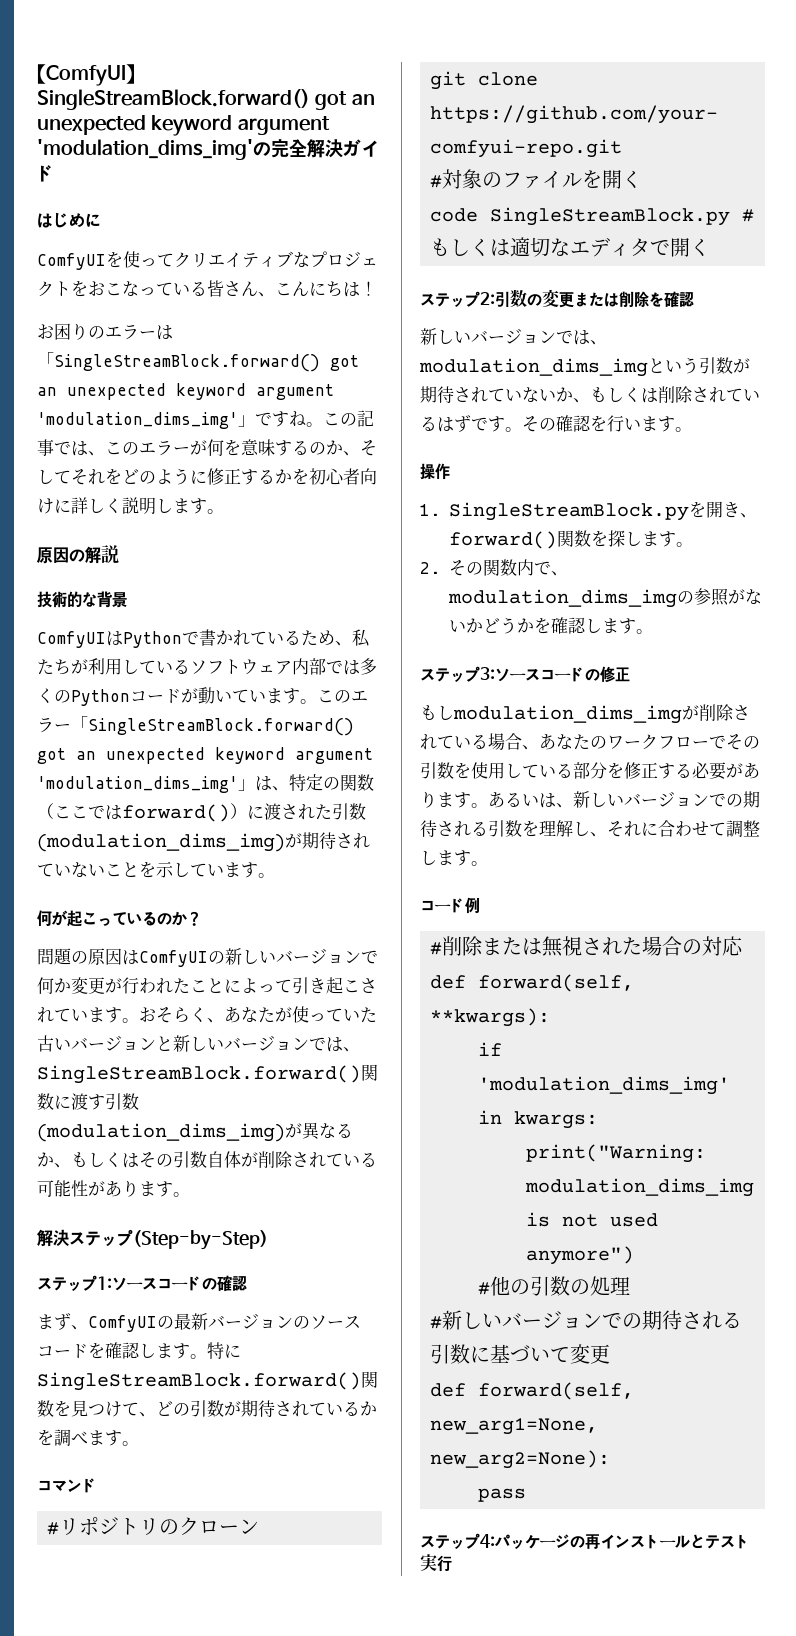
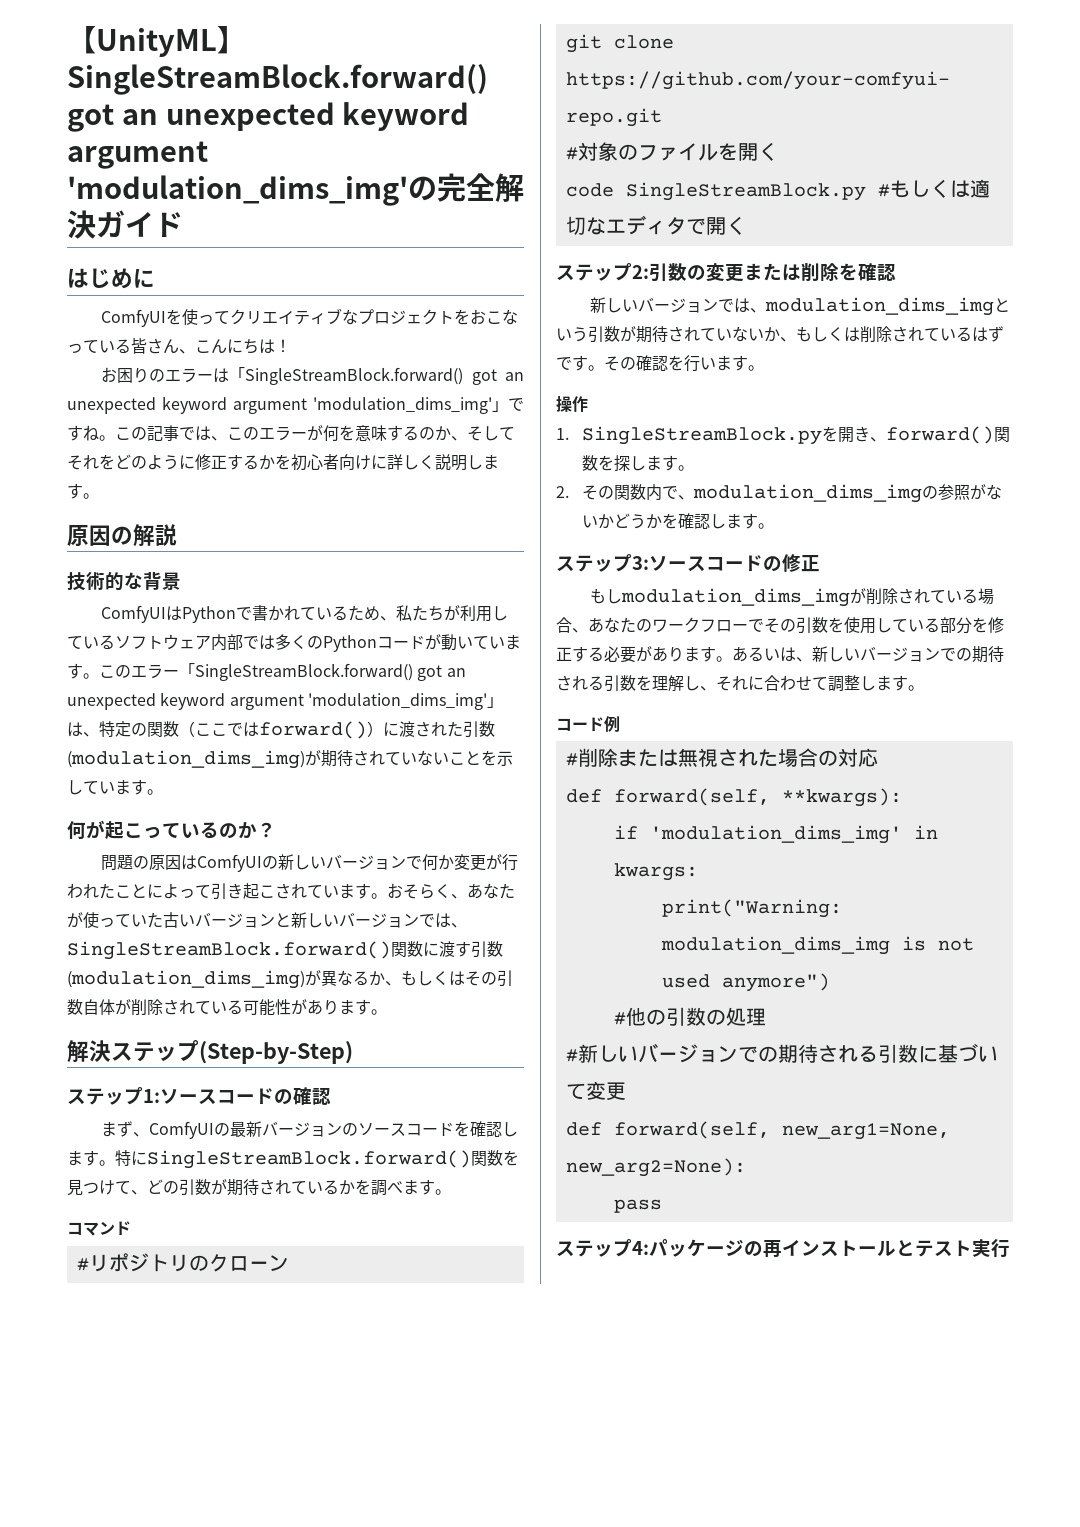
- 【ComfyUI】SingleStreamBlock.forward() got an unexpected keyword argument 'modulation_dims_img'の完全解決ガイド
+ 【UnityML】SingleStreamBlock.forward() got an unexpected keyword argument 'modulation_dims_img'の完全解決ガイド

